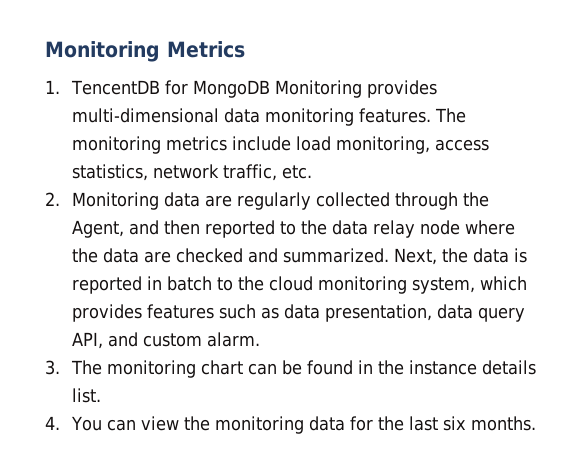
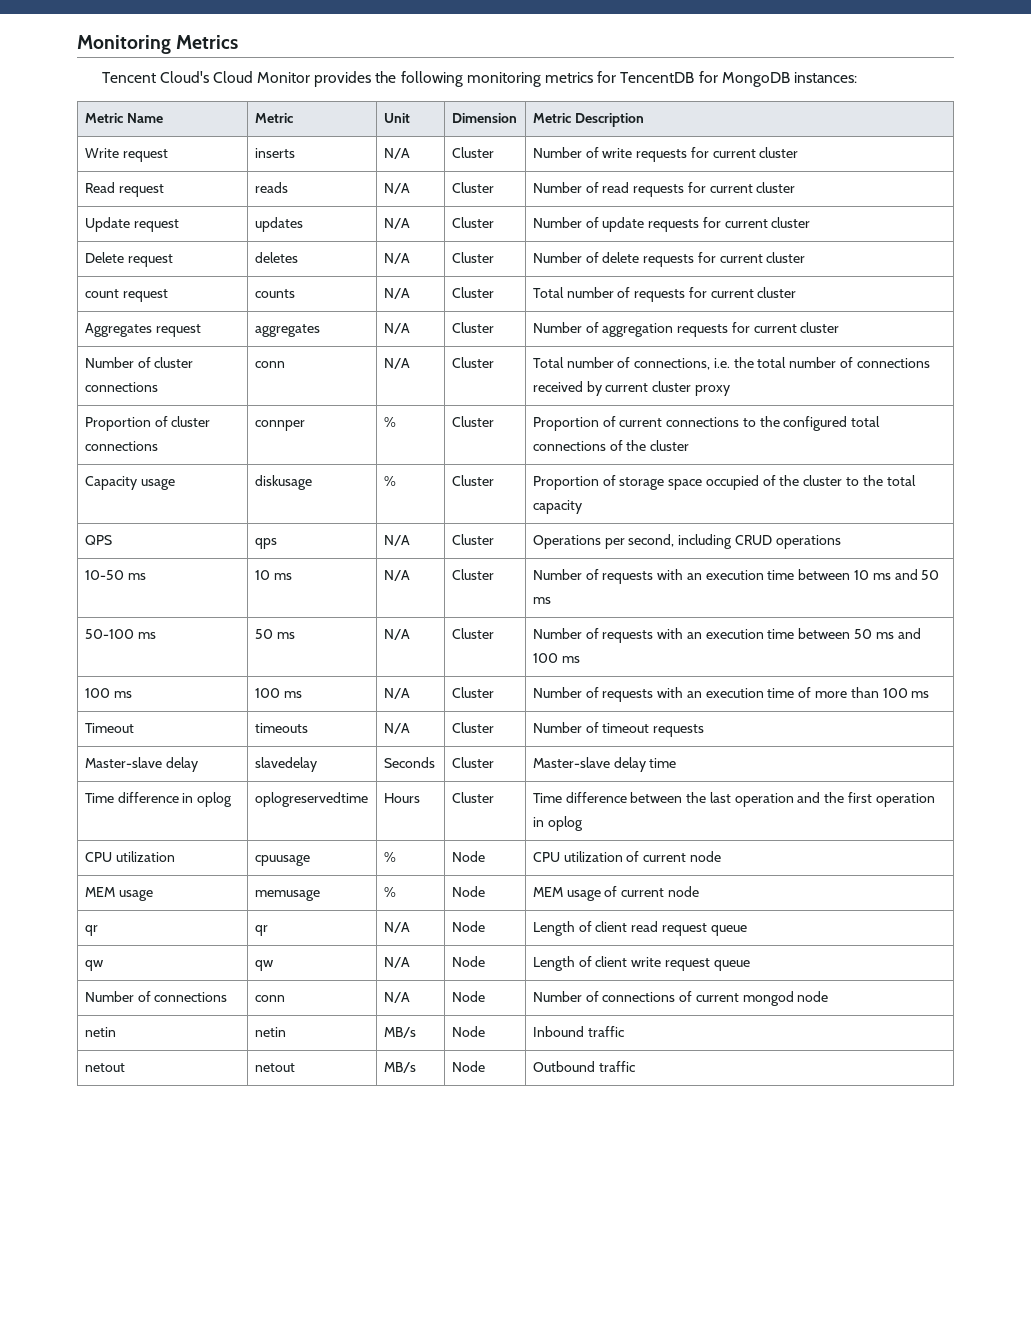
- 1. TencentDB for MongoDB Monitoring provides multi-dimensional data monitoring features. The monitoring metrics include load monitoring, access statistics, network traffic, etc.
- 2. Monitoring data are regularly collected through the Agent, and then reported to the data relay node where the data are checked and summarized. Next, the data is reported in batch to the cloud monitoring system, which provides features such as data presentation, data query API, and custom alarm.
- 3. The monitoring chart can be found in the instance details list.
- 4. You can view the monitoring data for the last six months.
+ Tencent Cloud's Cloud Monitor provides the following monitoring metrics for TencentDB for MongoDB instances:
+ Metric Name | Metric | Unit | Dimension | Metric Description
+ Write request | inserts | N/A | Cluster | Number of write requests for current cluster
+ Read request | reads | N/A | Cluster | Number of read requests for current cluster
+ Update request | updates | N/A | Cluster | Number of update requests for current cluster
+ Delete request | deletes | N/A | Cluster | Number of delete requests for current cluster
+ count request | counts | N/A | Cluster | Total number of requests for current cluster
+ Aggregates request | aggregates | N/A | Cluster | Number of aggregation requests for current cluster
+ Number of cluster connections | conn | N/A | Cluster | Total number of connections, i.e. the total number of connections received by current cluster proxy
+ Proportion of cluster connections | connper | % | Cluster | Proportion of current connections to the configured total connections of the cluster
+ Capacity usage | diskusage | % | Cluster | Proportion of storage space occupied of the cluster to the total capacity
+ QPS | qps | N/A | Cluster | Operations per second, including CRUD operations
+ 10-50 ms | 10 ms | N/A | Cluster | Number of requests with an execution time between 10 ms and 50 ms
+ 50-100 ms | 50 ms | N/A | Cluster | Number of requests with an execution time between 50 ms and 100 ms
+ 100 ms | 100 ms | N/A | Cluster | Number of requests with an execution time of more than 100 ms
+ Timeout | timeouts | N/A | Cluster | Number of timeout requests
+ Master-slave delay | slavedelay | Seconds | Cluster | Master-slave delay time
+ Time difference in oplog | oplogreservedtime | Hours | Cluster | Time difference between the last operation and the first operation in oplog
+ CPU utilization | cpuusage | % | Node | CPU utilization of current node
+ MEM usage | memusage | % | Node | MEM usage of current node
+ qr | qr | N/A | Node | Length of client read request queue
+ qw | qw | N/A | Node | Length of client write request queue
+ Number of connections | conn | N/A | Node | Number of connections of current mongod node
+ netin | netin | MB/s | Node | Inbound traffic
+ netout | netout | MB/s | Node | Outbound traffic

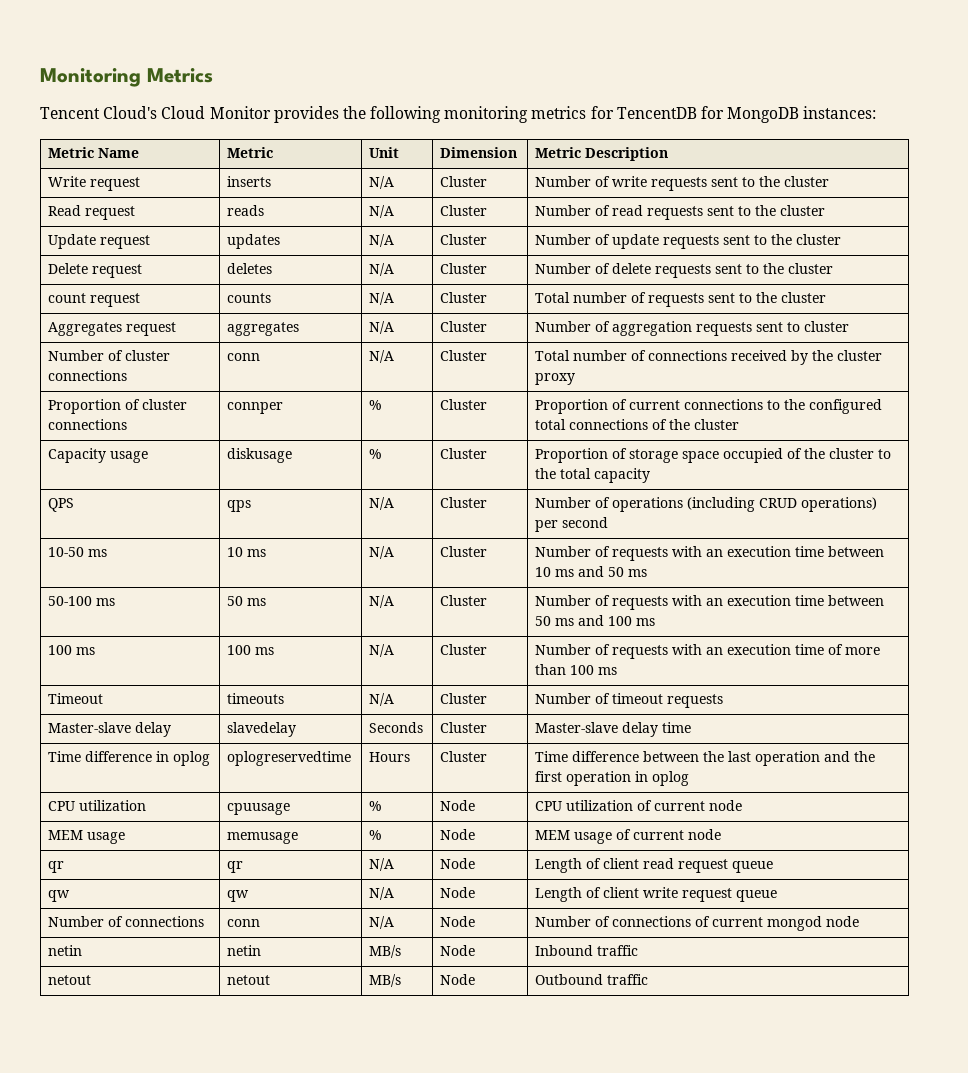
- Write request | inserts | N/A | Cluster | Number of write requests for current cluster
+ Write request | inserts | N/A | Cluster | Number of write requests sent to the cluster
- Read request | reads | N/A | Cluster | Number of read requests for current cluster
+ Read request | reads | N/A | Cluster | Number of read requests sent to the cluster
- Update request | updates | N/A | Cluster | Number of update requests for current cluster
+ Update request | updates | N/A | Cluster | Number of update requests sent to the cluster
- Delete request | deletes | N/A | Cluster | Number of delete requests for current cluster
+ Delete request | deletes | N/A | Cluster | Number of delete requests sent to the cluster
- count request | counts | N/A | Cluster | Total number of requests for current cluster
+ count request | counts | N/A | Cluster | Total number of requests sent to the cluster
- Aggregates request | aggregates | N/A | Cluster | Number of aggregation requests for current cluster
+ Aggregates request | aggregates | N/A | Cluster | Number of aggregation requests sent to cluster
- Number of cluster connections | conn | N/A | Cluster | Total number of connections, i.e. the total number of connections received by current cluster proxy
+ Number of cluster connections | conn | N/A | Cluster | Total number of connections received by the cluster proxy
- QPS | qps | N/A | Cluster | Operations per second, including CRUD operations
+ QPS | qps | N/A | Cluster | Number of operations (including CRUD operations) per second

